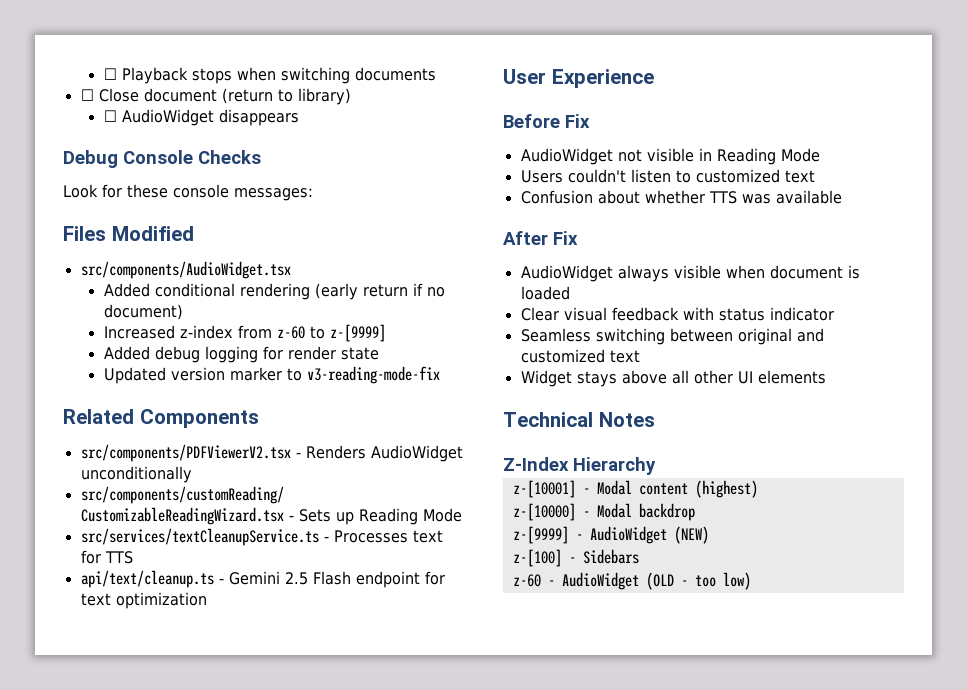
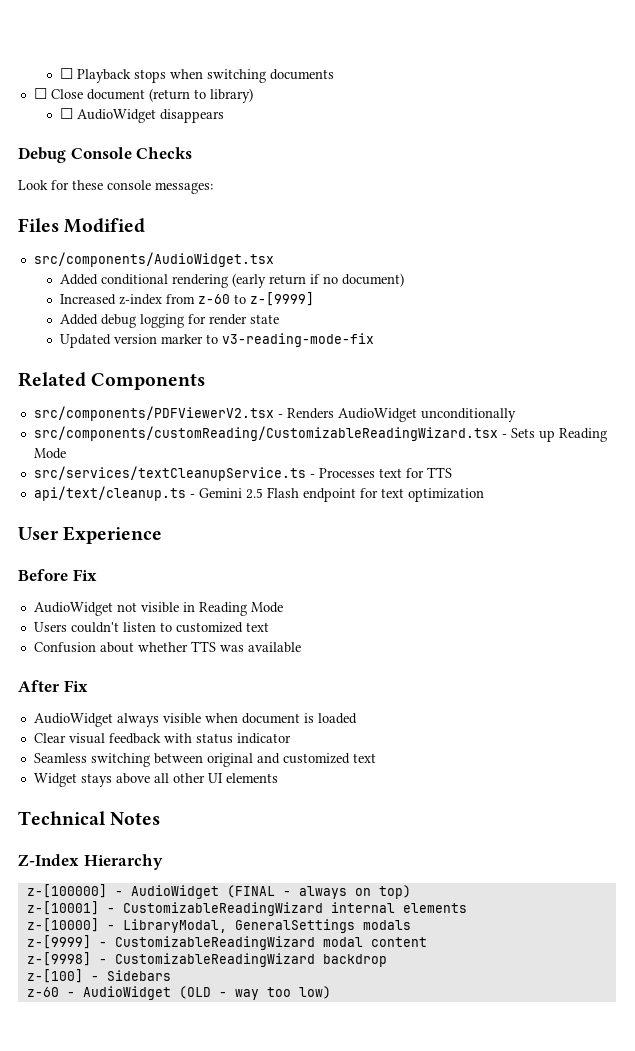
+ z-[100000] - AudioWidget (FINAL - always on top)
- z-[10001] - Modal content (highest)
+ z-[10001] - CustomizableReadingWizard internal elements
- z-[10000] - Modal backdrop
+ z-[10000] - LibraryModal, GeneralSettings modals
- z-[9999] - AudioWidget (NEW)
+ z-[9999] - CustomizableReadingWizard modal content
+ z-[9998] - CustomizableReadingWizard backdrop
- z-60 - AudioWidget (OLD - too low)
+ z-60 - AudioWidget (OLD - way too low)

